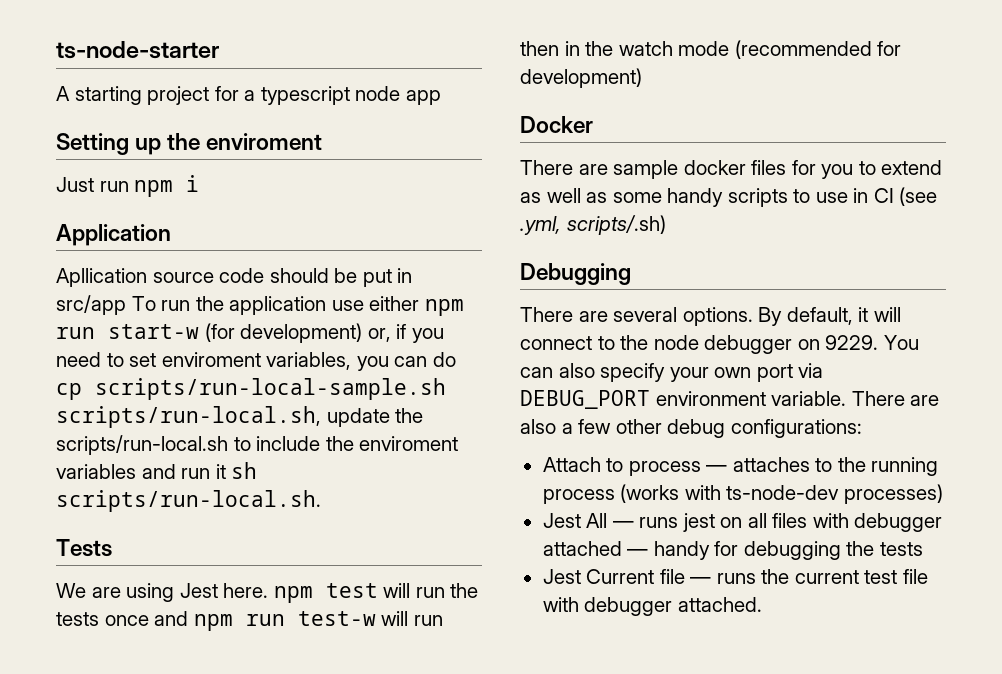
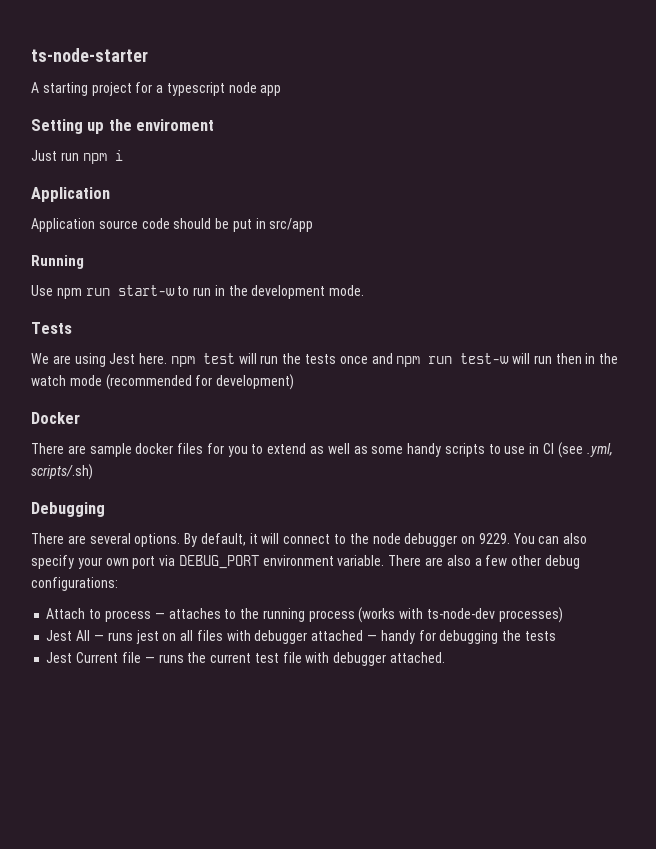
- Apllication source code should be put in src/app To run the application use either npm run start-w (for development) or, if you need to set enviroment variables, you can do cp scripts/run-local-sample.sh scripts/run-local.sh, update the scripts/run-local.sh to include the enviroment variables and run it sh scripts/run-local.sh.
+ Application source code should be put in src/app
+ Running
+ Use npm run start-w to run in the development mode.

